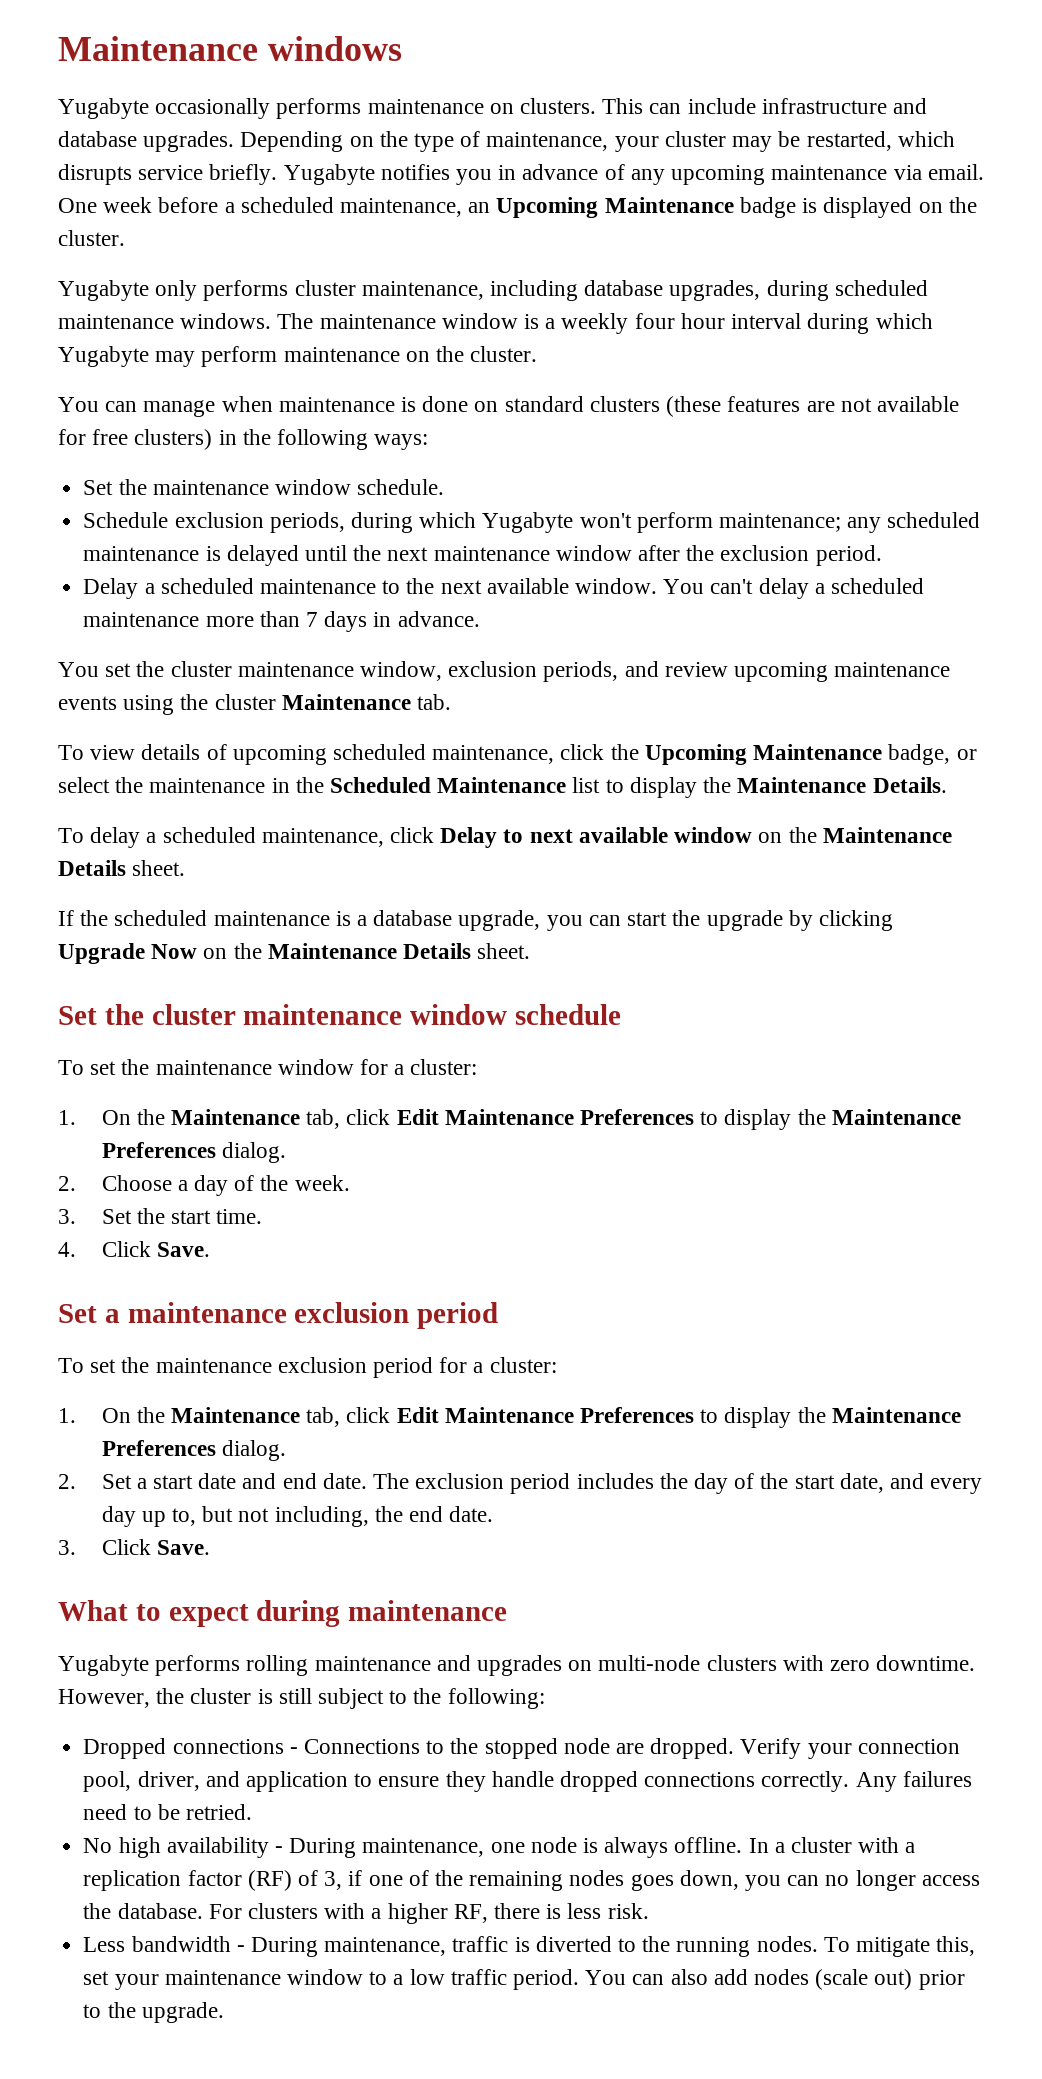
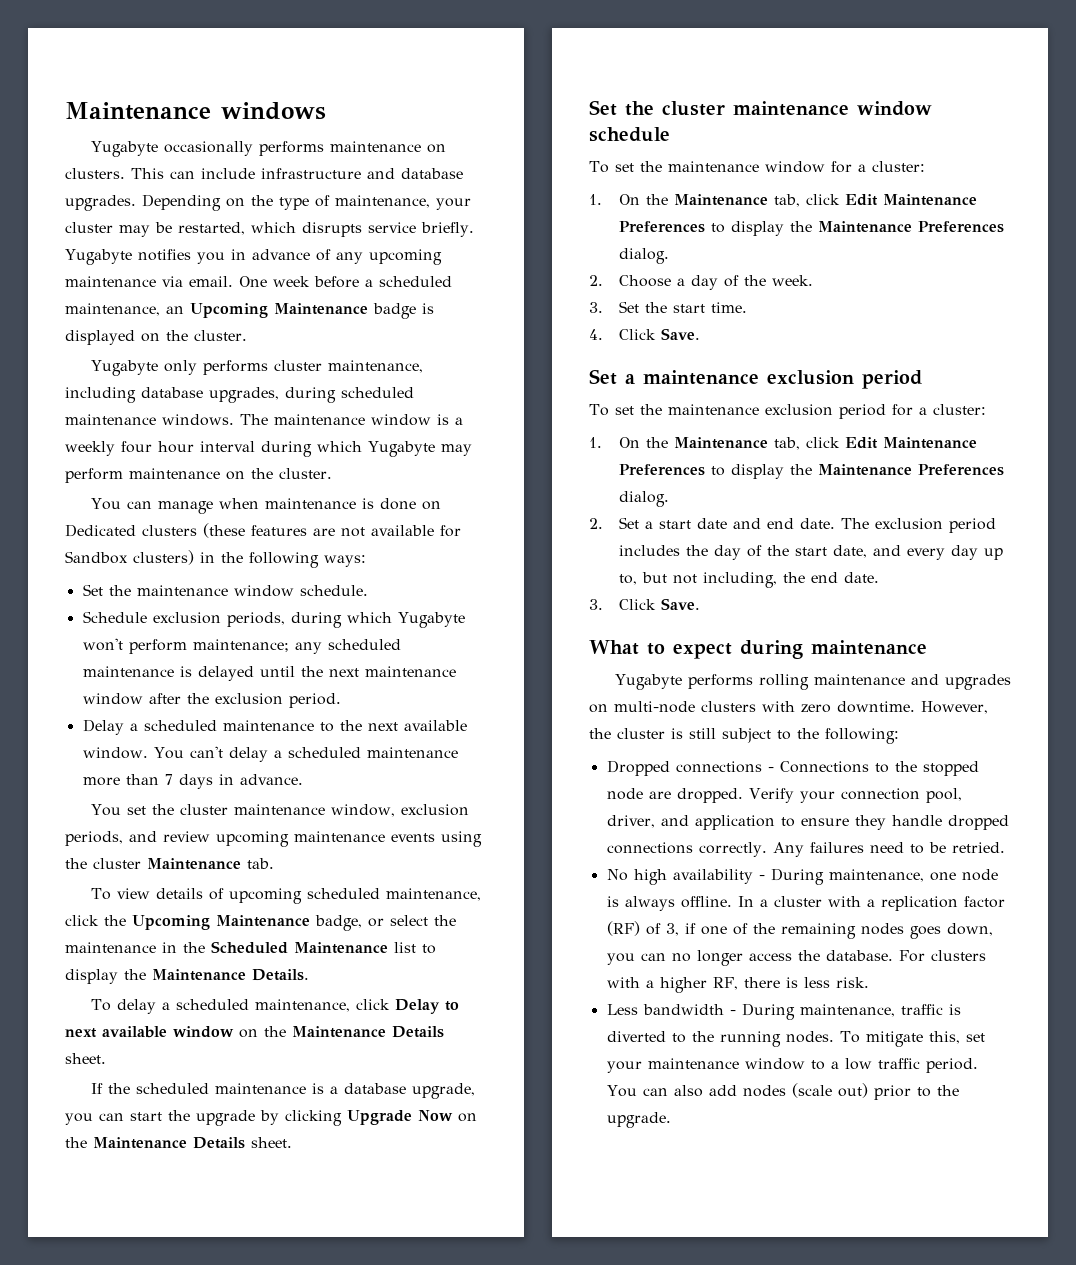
- You can manage when maintenance is done on standard clusters (these features are not available for free clusters) in the following ways:
+ You can manage when maintenance is done on Dedicated clusters (these features are not available for Sandbox clusters) in the following ways:

